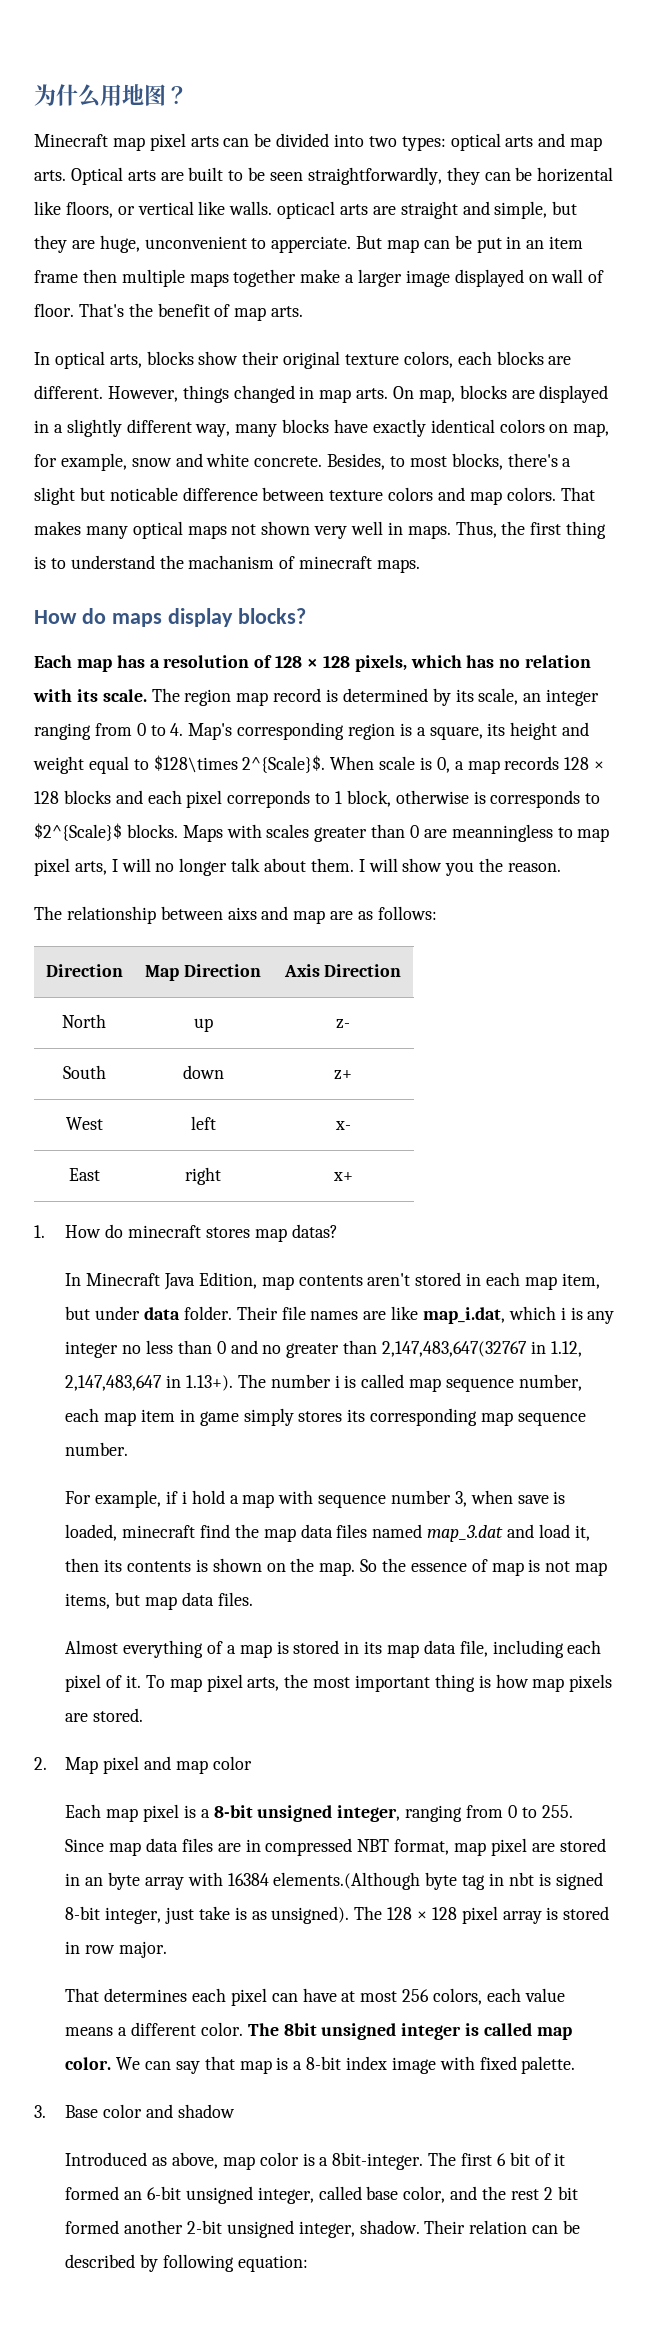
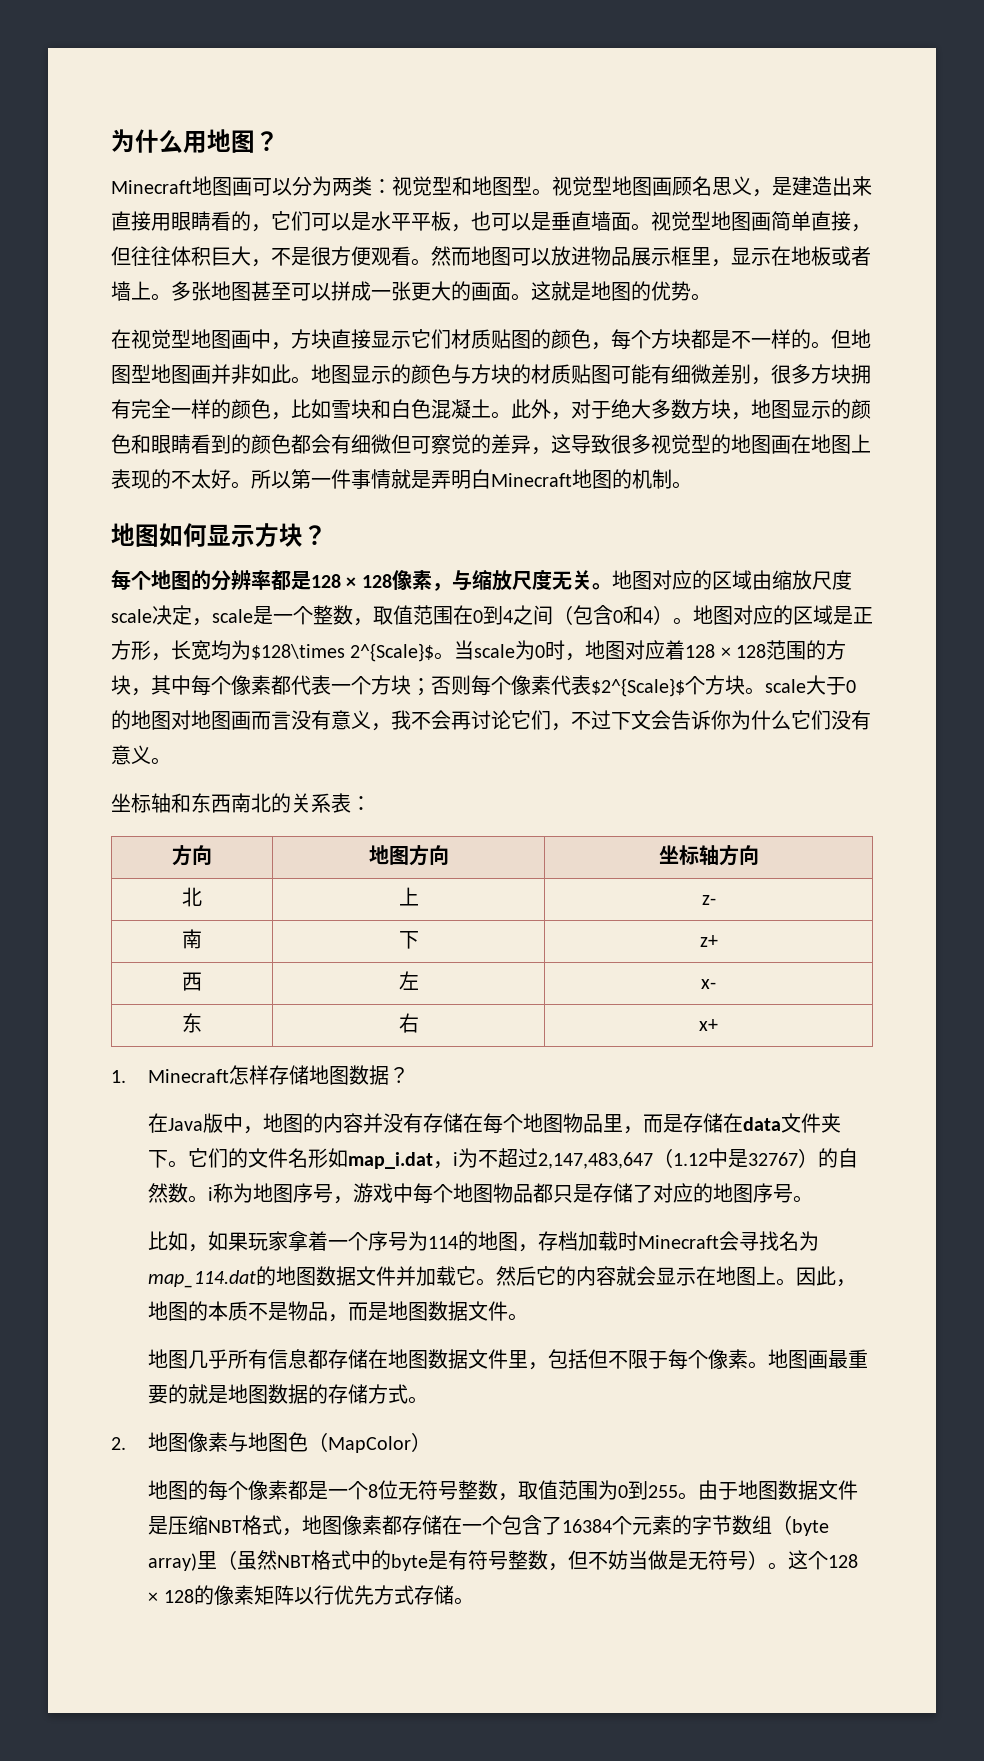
- Minecraft map pixel arts can be divided into two types: optical arts and map arts. Optical arts are built to be seen straightforwardly, they can be horizental like floors, or vertical like walls. opticacl arts are straight and simple, but they are huge, unconvenient to apperciate. But map can be put in an item frame then multiple maps together make a larger image displayed on wall of floor. That's the benefit of map arts.
- In optical arts, blocks show their original texture colors, each blocks are different. However, things changed in map arts. On map, blocks are displayed in a slightly different way, many blocks have exactly identical colors on map, for example, snow and white concrete. Besides, to most blocks, there's a slight but noticable difference between texture colors and map colors. That makes many optical maps not shown very well in maps. Thus, the first thing is to understand the machanism of minecraft maps.
- How do maps display blocks?
- Each map has a resolution of 128 × 128 pixels, which has no relation with its scale. The region map record is determined by its scale, an integer ranging from 0 to 4. Map's corresponding region is a square, its height and weight equal to $128\times 2^{Scale}$. When scale is 0, a map records 128 × 128 blocks and each pixel correponds to 1 block, otherwise is corresponds to $2^{Scale}$ blocks. Maps with scales greater than 0 are meanningless to map pixel arts, I will no longer talk about them. I will show you the reason.
- The relationship between aixs and map are as follows:
- Direction | Map Direction | Axis Direction
- North | up | z-
+ Minecraft地图画可以分为两类：视觉型和地图型。视觉型地图画顾名思义，是建造出来直接用眼睛看的，它们可以是水平平板，也可以是垂直墙面。视觉型地图画简单直接，但往往体积巨大，不是很方便观看。然而地图可以放进物品展示框里，显示在地板或者墙上。多张地图甚至可以拼成一张更大的画面。这就是地图的优势。
+ 在视觉型地图画中，方块直接显示它们材质贴图的颜色，每个方块都是不一样的。但地图型地图画并非如此。地图显示的颜色与方块的材质贴图可能有细微差别，很多方块拥有完全一样的颜色，比如雪块和白色混凝土。此外，对于绝大多数方块，地图显示的颜色和眼睛看到的颜色都会有细微但可察觉的差异，这导致很多视觉型的地图画在地图上表现的不太好。所以第一件事情就是弄明白Minecraft地图的机制。
+ 地图如何显示方块？
+ 每个地图的分辨率都是128 × 128像素，与缩放尺度无关。地图对应的区域由缩放尺度scale决定，scale是一个整数，取值范围在0到4之间（包含0和4）。地图对应的区域是正方形，长宽均为$128\times 2^{Scale}$。当scale为0时，地图对应着128 × 128范围的方块，其中每个像素都代表一个方块；否则每个像素代表$2^{Scale}$个方块。scale大于0的地图对地图画而言没有意义，我不会再讨论它们，不过下文会告诉你为什么它们没有意义。
+ 坐标轴和东西南北的关系表：
+ 方向 | 地图方向 | 坐标轴方向
+ 北 | 上 | z-
- South | down | z+
+ 南 | 下 | z+
- West | left | x-
+ 西 | 左 | x-
- East | right | x+
+ 东 | 右 | x+
- 1. How do minecraft stores map datas?
- In Minecraft Java Edition, map contents aren't stored in each map item, but under data folder. Their file names are like map_i.dat, which i is any integer no less than 0 and no greater than 2,147,483,647(32767 in 1.12, 2,147,483,647 in 1.13+). The number i is called map sequence number, each map item in game simply stores its corresponding map sequence number.
- For example, if i hold a map with sequence number 3, when save is loaded, minecraft find the map data files named map_3.dat and load it, then its contents is shown on the map. So the essence of map is not map items, but map data files.
- Almost everything of a map is stored in its map data file, including each pixel of it. To map pixel arts, the most important thing is how map pixels are stored.
- 2. Map pixel and map color
- Each map pixel is a 8-bit unsigned integer, ranging from 0 to 255. Since map data files are in compressed NBT format, map pixel are stored in an byte array with 16384 elements.(Although byte tag in nbt is signed 8-bit integer, just take is as unsigned). The 128 × 128 pixel array is stored in row major.
- That determines each pixel can have at most 256 colors, each value means a different color. The 8bit unsigned integer is called map color. We can say that map is a 8-bit index image with fixed palette.
- 3. Base color and shadow
- Introduced as above, map color is a 8bit-integer. The first 6 bit of it formed an 6-bit unsigned integer, called base color, and the rest 2 bit formed another 2-bit unsigned integer, shadow. Their relation can be described by following equation:
+ 1. Minecraft怎样存储地图数据？
+ 在Java版中，地图的内容并没有存储在每个地图物品里，而是存储在data文件夹下。它们的文件名形如map_i.dat，i为不超过2,147,483,647（1.12中是32767）的自然数。i称为地图序号，游戏中每个地图物品都只是存储了对应的地图序号。
+ 比如，如果玩家拿着一个序号为114的地图，存档加载时Minecraft会寻找名为map_114.dat的地图数据文件并加载它。然后它的内容就会显示在地图上。因此，地图的本质不是物品，而是地图数据文件。
+ 地图几乎所有信息都存储在地图数据文件里，包括但不限于每个像素。地图画最重要的就是地图数据的存储方式。
+ 2.地图像素与地图色（MapColor）
+ 地图的每个像素都是一个8位无符号整数，取值范围为0到255。由于地图数据文件是压缩NBT格式，地图像素都存储在一个包含了16384个元素的字节数组（byte array)里（虽然NBT格式中的byte是有符号整数，但不妨当做是无符号）。这个128 × 128的像素矩阵以行优先方式存储。

